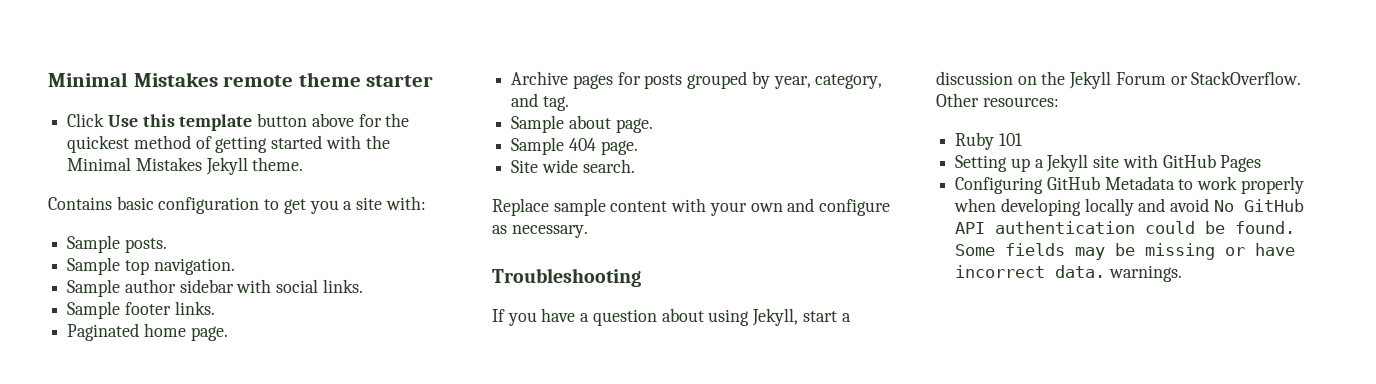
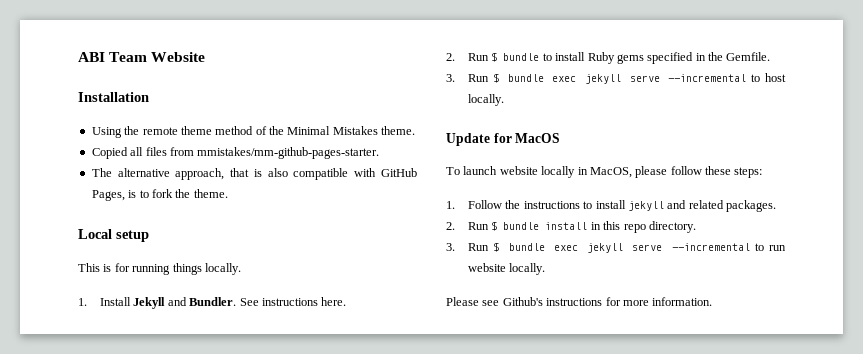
- Minimal Mistakes remote theme starter
- Click Use this template button above for the quickest method of getting started with the Minimal Mistakes Jekyll theme.
- Contains basic configuration to get you a site with:
- Sample posts.
- Sample top navigation.
- Sample author sidebar with social links.
- Sample footer links.
- Paginated home page.
- Archive pages for posts grouped by year, category, and tag.
- Sample about page.
- Sample 404 page.
- Site wide search.
- Replace sample content with your own and configure as necessary.
- Troubleshooting
- If you have a question about using Jekyll, start a discussion on the Jekyll Forum or StackOverflow. Other resources:
- Ruby 101
- Setting up a Jekyll site with GitHub Pages
- Configuring GitHub Metadata to work properly when developing locally and avoid No GitHub API authentication could be found. Some fields may be missing or have incorrect data. warnings.
+ ABI Team Website
+ Installation
+ Using the remote theme method of the Minimal Mistakes theme.
+ Copied all files from mmistakes/mm-github-pages-starter.
+ The alternative approach, that is also compatible with GitHub Pages, is to fork the theme.
+ Local setup
+ This is for running things locally.
+ 1. Install Jekyll and Bundler. See instructions here.
+ 2. Run $ bundle to install Ruby gems specified in the Gemfile.
+ 3. Run $ bundle exec jekyll serve --incremental to host locally.
+ Update for MacOS
+ To launch website locally in MacOS, please follow these steps:
+ 1. Follow the instructions to install jekyll and related packages.
+ 2. Run $ bundle install in this repo directory.
+ 3. Run $ bundle exec jekyll serve --incremental to run website locally.
+ Please see Github's instructions for more information.

